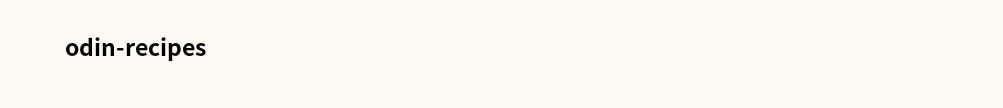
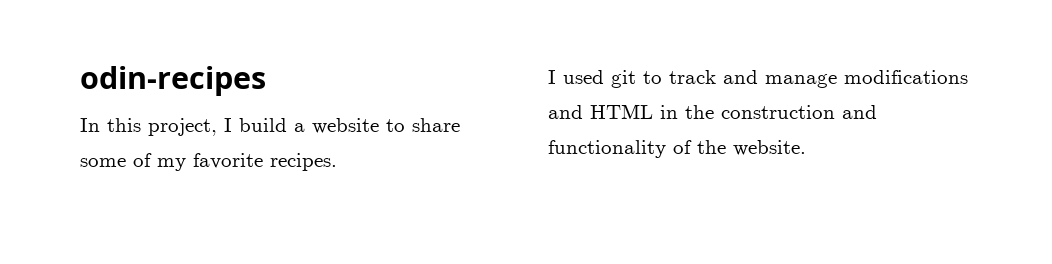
+ In this project, I build a website to share some of my favorite recipes.
+ I used git to track and manage modifications and HTML in the construction and functionality of the website.

